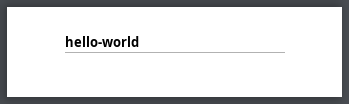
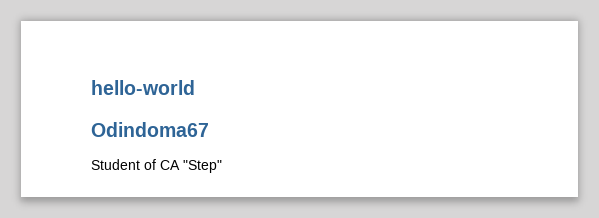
+ Odindoma67
+ Student of CA "Step"

